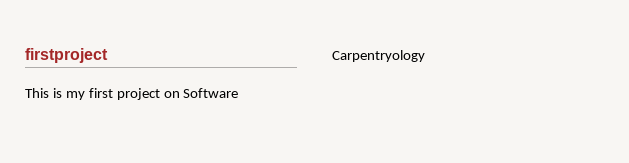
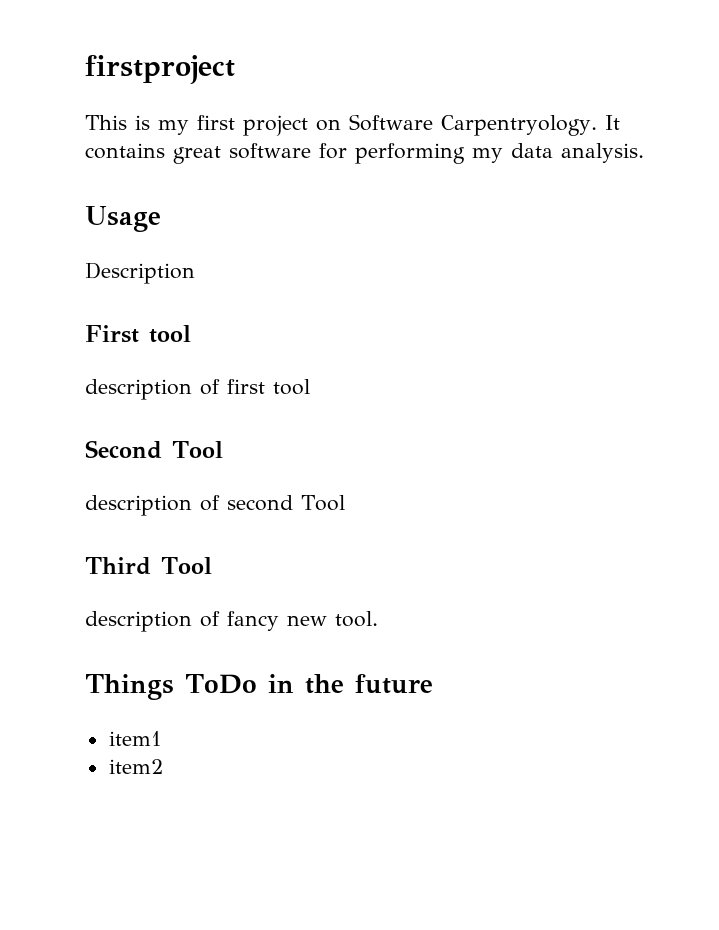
- This is my first project on Software Carpentryology
+ This is my first project on Software Carpentryology. It contains great software for performing my data analysis.
+ Usage
+ Description
+ First tool
+ description of first tool
+ Second Tool
+ description of second Tool
+ Third Tool
+ description of fancy new tool.
+ Things ToDo in the future
+ item1
+ item2

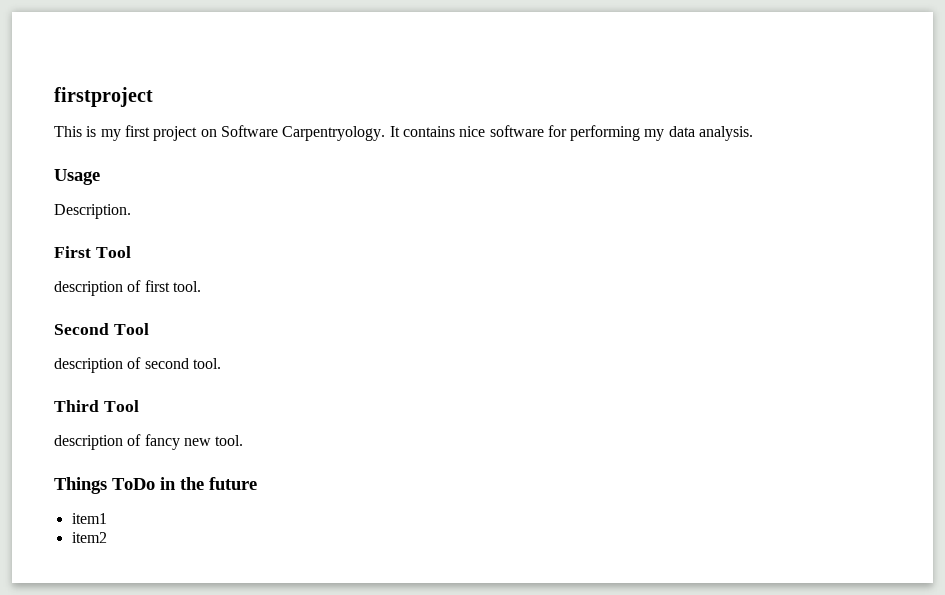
- It contains great software for performing my data analysis.
+ It contains nice software for performing my data analysis.
- Description
+ Description.
- First tool
+ First Tool
- description of first tool
+ description of first tool.
- description of second Tool
+ description of second tool.

